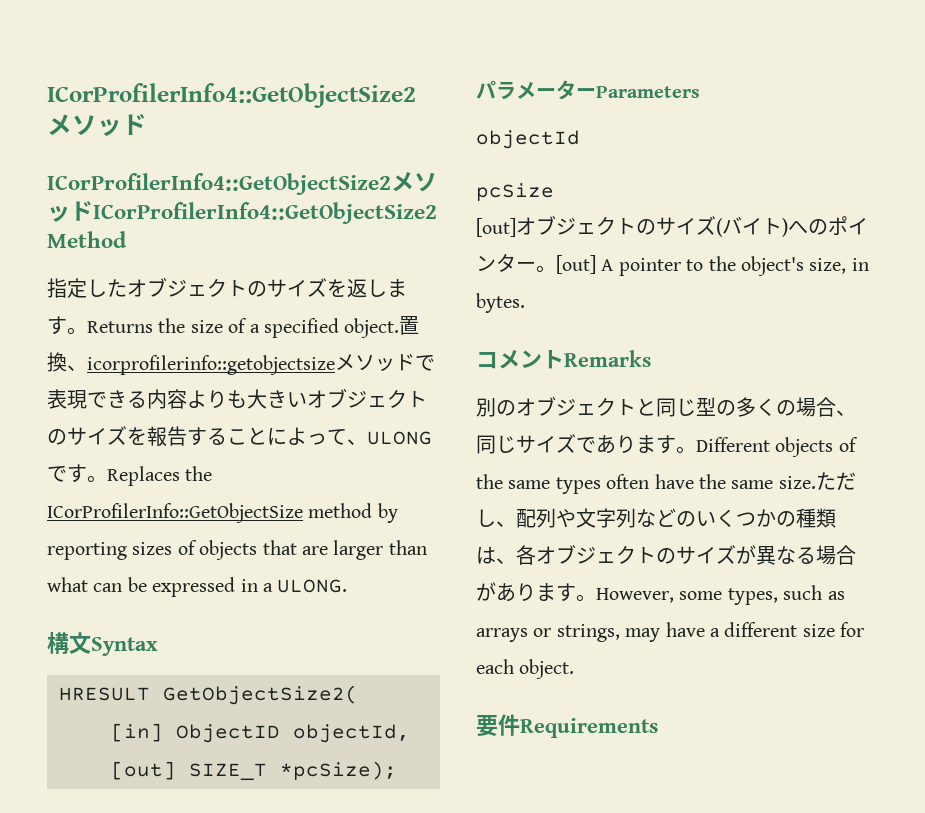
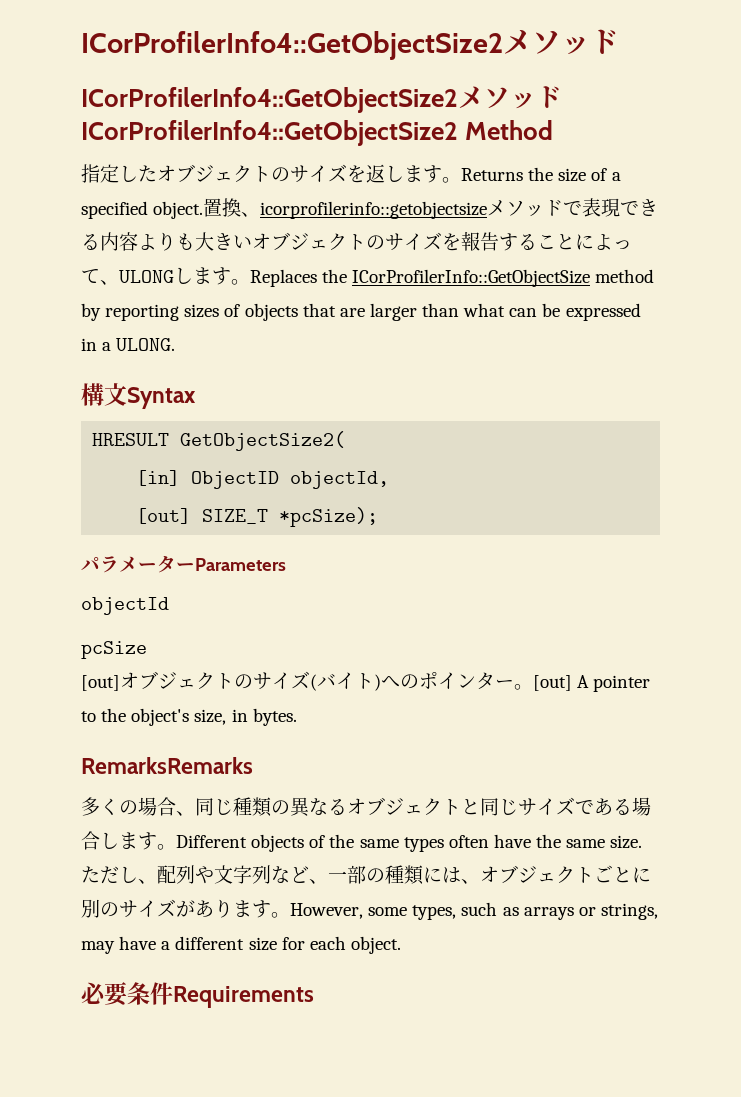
- 置換、icorprofilerinfo::getobjectsizeメソッドで表現できる内容よりも大きいオブジェクトのサイズを報告することによって、ULONGです。
+ 置換、icorprofilerinfo::getobjectsizeメソッドで表現できる内容よりも大きいオブジェクトのサイズを報告することによって、ULONGします。
- コメントRemarks
- 別のオブジェクトと同じ型の多くの場合、同じサイズであります。
+ RemarksRemarks
+ 多くの場合、同じ種類の異なるオブジェクトと同じサイズである場合します。
- ただし、配列や文字列などのいくつかの種類は、各オブジェクトのサイズが異なる場合があります。
+ ただし、配列や文字列など、一部の種類には、オブジェクトごとに別のサイズがあります。
- 要件Requirements
+ 必要条件Requirements

